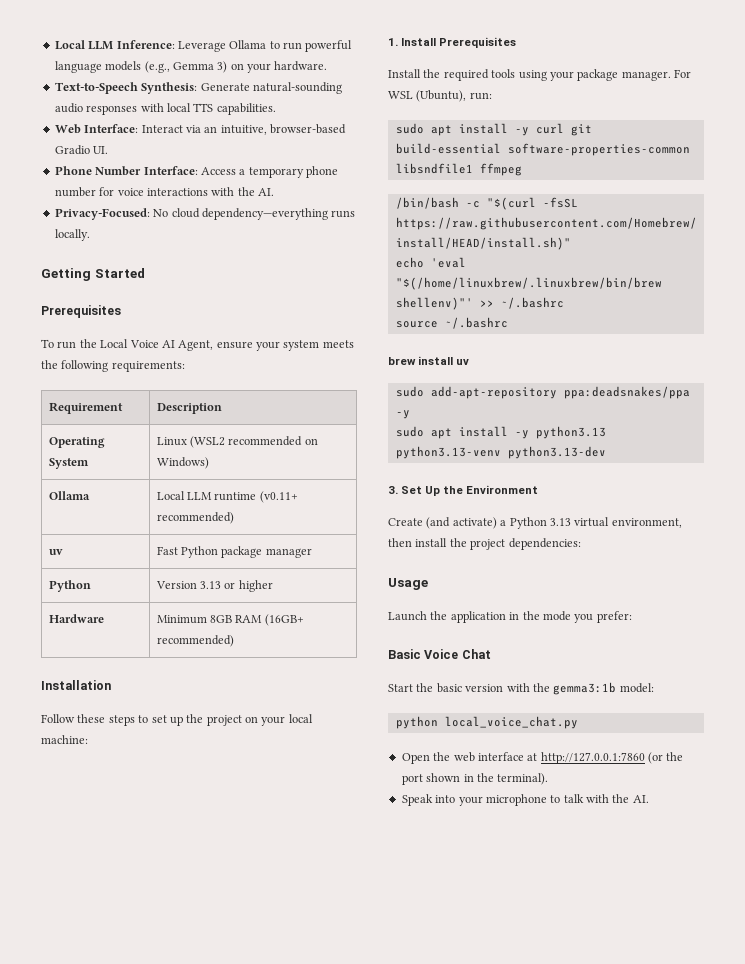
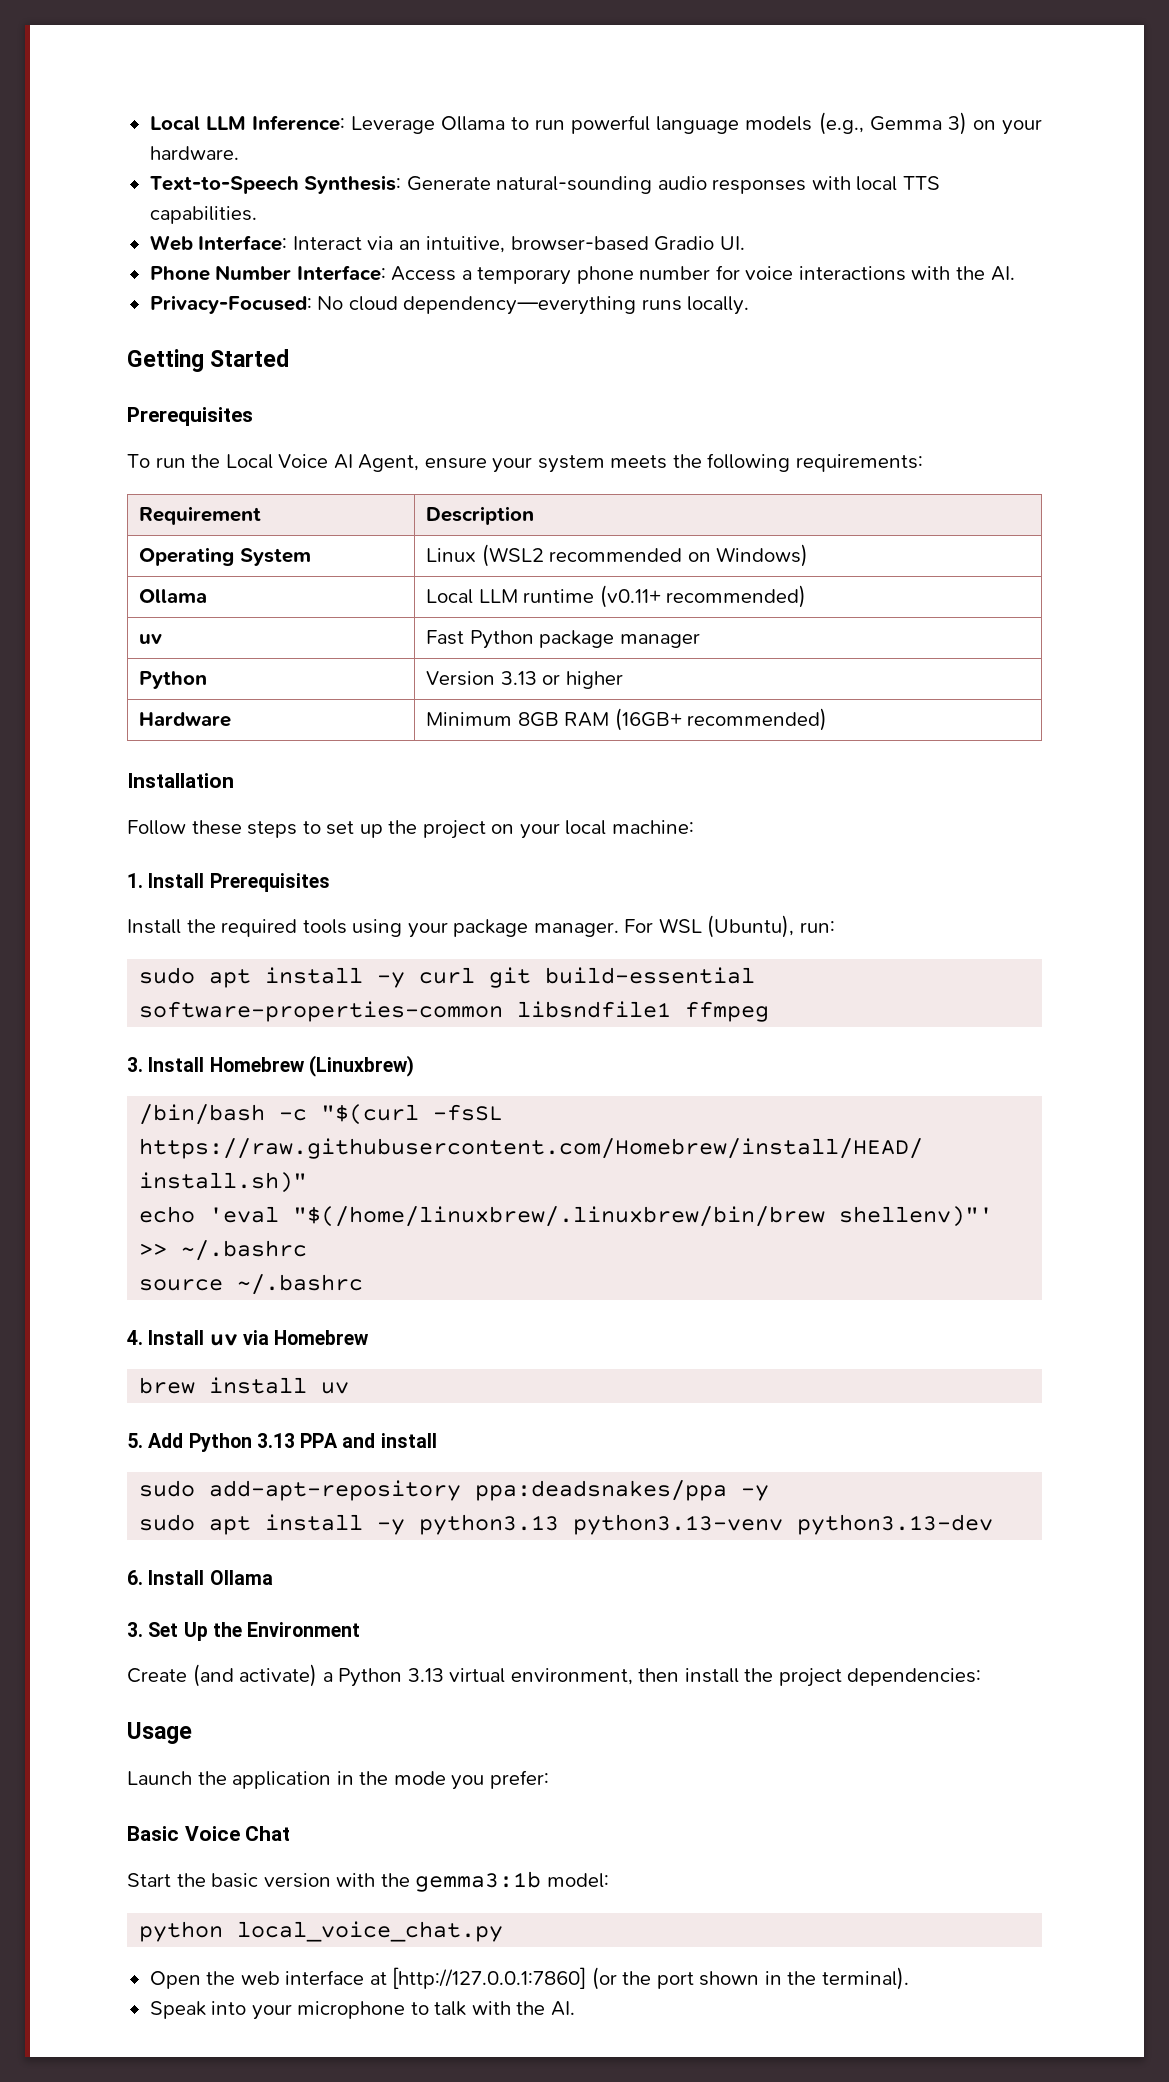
+ 3. Install Homebrew (Linuxbrew)
+ 4. Install uv via Homebrew
  brew install uv
+ 5. Add Python 3.13 PPA and install
+ 6. Install Ollama
- Open the web interface at http://127.0.0.1:7860 (or the port shown in the terminal).
+ Open the web interface at [http://127.0.0.1:7860] (or the port shown in the terminal).

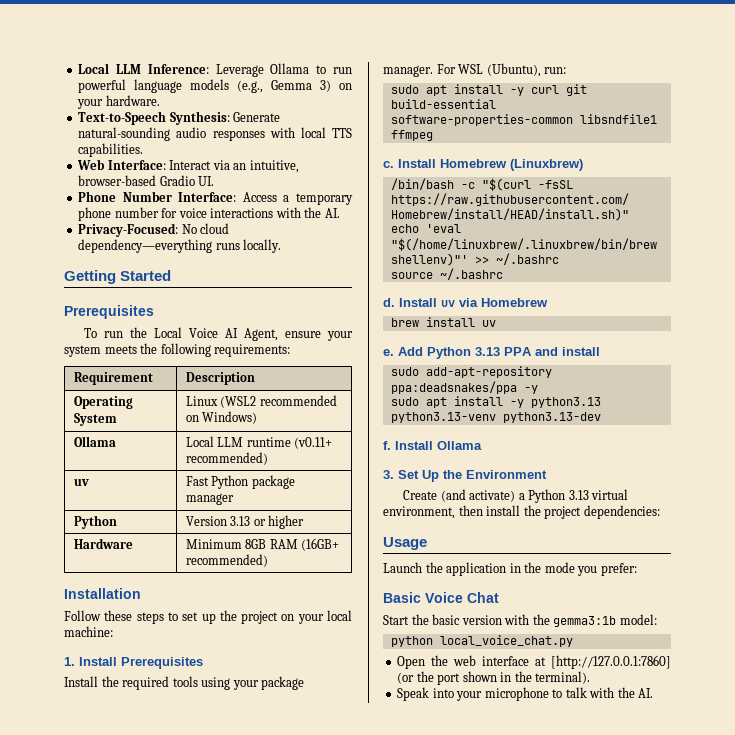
- 3. Install Homebrew (Linuxbrew)
+ c. Install Homebrew (Linuxbrew)
- 4. Install uv via Homebrew
+ d. Install uv via Homebrew
- 5. Add Python 3.13 PPA and install
+ e. Add Python 3.13 PPA and install
- 6. Install Ollama
+ f. Install Ollama

